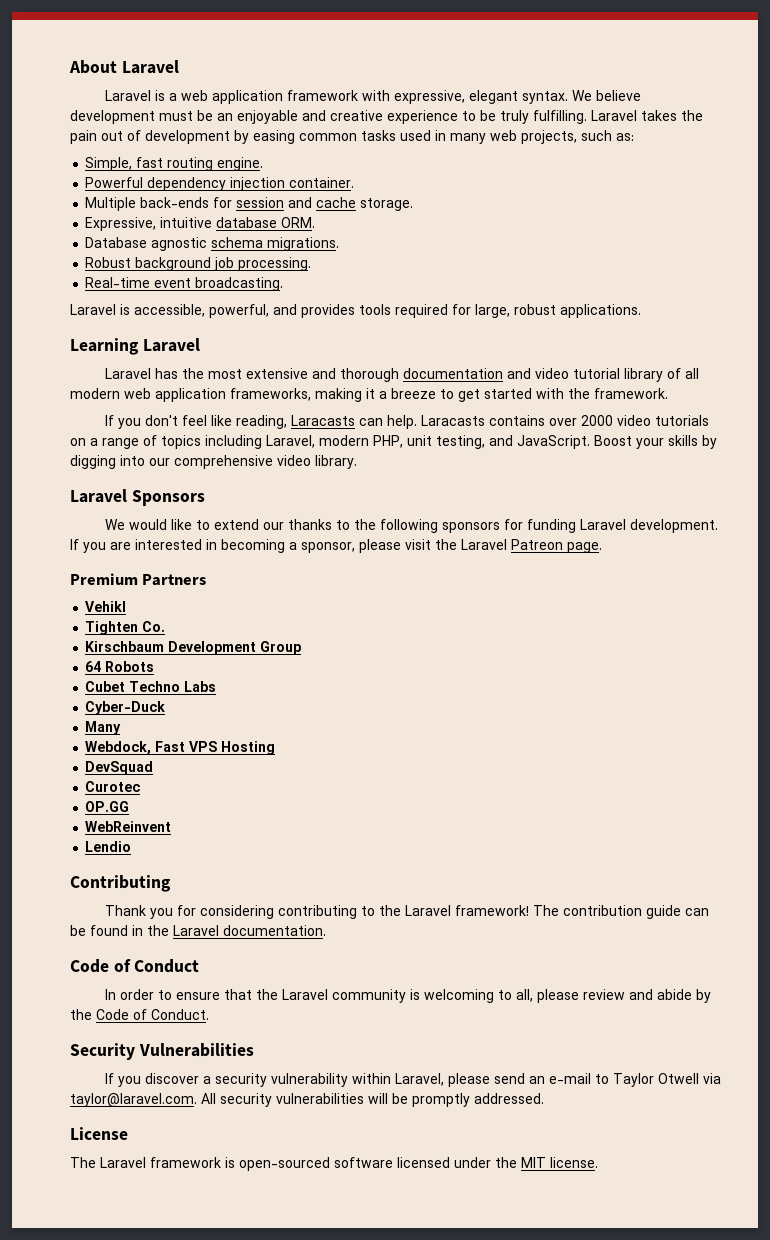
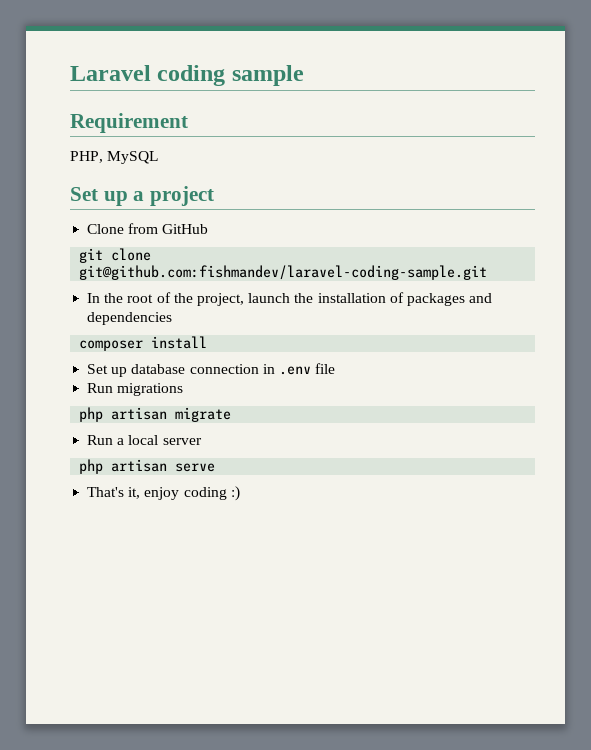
- About Laravel
- Laravel is a web application framework with expressive, elegant syntax. We believe development must be an enjoyable and creative experience to be truly fulfilling. Laravel takes the pain out of development by easing common tasks used in many web projects, such as:
- Simple, fast routing engine.
- Powerful dependency injection container.
- Multiple back-ends for session and cache storage.
- Expressive, intuitive database ORM.
- Database agnostic schema migrations.
- Robust background job processing.
- Real-time event broadcasting.
- Laravel is accessible, powerful, and provides tools required for large, robust applications.
- Learning Laravel
- Laravel has the most extensive and thorough documentation and video tutorial library of all modern web application frameworks, making it a breeze to get started with the framework.
- If you don't feel like reading, Laracasts can help. Laracasts contains over 2000 video tutorials on a range of topics including Laravel, modern PHP, unit testing, and JavaScript. Boost your skills by digging into our comprehensive video library.
- Laravel Sponsors
- We would like to extend our thanks to the following sponsors for funding Laravel development. If you are interested in becoming a sponsor, please visit the Laravel Patreon page.
- Premium Partners
- Vehikl
- Tighten Co.
- Kirschbaum Development Group
- 64 Robots
- Cubet Techno Labs
- Cyber-Duck
- Many
- Webdock, Fast VPS Hosting
- DevSquad
- Curotec
- OP.GG
- WebReinvent
- Lendio
- Contributing
- Thank you for considering contributing to the Laravel framework! The contribution guide can be found in the Laravel documentation.
- Code of Conduct
- In order to ensure that the Laravel community is welcoming to all, please review and abide by the Code of Conduct.
- Security Vulnerabilities
- If you discover a security vulnerability within Laravel, please send an e-mail to Taylor Otwell via taylor@laravel.com. All security vulnerabilities will be promptly addressed.
- License
- The Laravel framework is open-sourced software licensed under the MIT license.
+ Laravel coding sample
+ Requirement
+ PHP, MySQL
+ Set up a project
+ Clone from GitHub
+ git clone git@github.com:fishmandev/laravel-coding-sample.git
+ In the root of the project, launch the installation of packages and dependencies
+ composer install
+ Set up database connection in .env file
+ Run migrations
+ php artisan migrate
+ Run a local server
+ php artisan serve
+ That's it, enjoy coding :)

